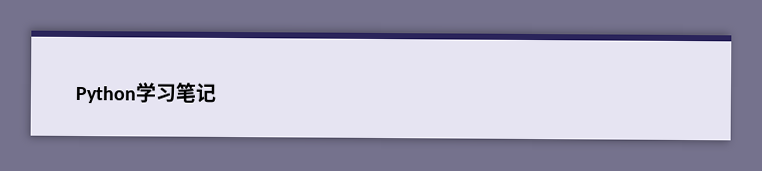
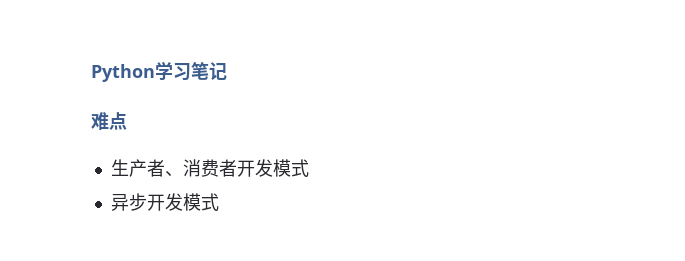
+ 难点
+ 生产者、消费者开发模式
+ 异步开发模式

